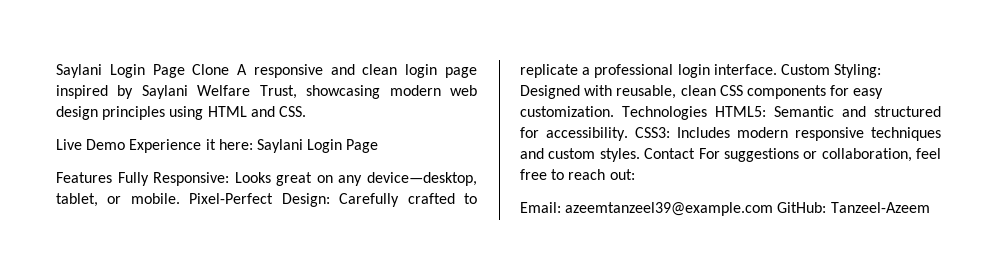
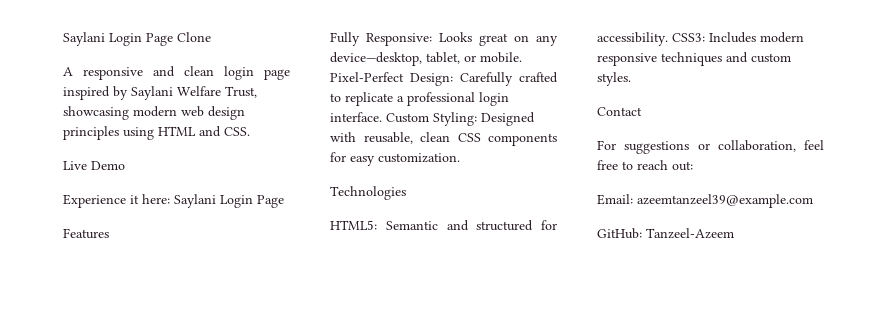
- Saylani Login Page Clone A responsive and clean login page inspired by Saylani Welfare Trust, showcasing modern web design principles using HTML and CSS.
+ Saylani Login Page Clone
+ A responsive and clean login page inspired by Saylani Welfare Trust, showcasing modern web design principles using HTML and CSS.
- Live Demo Experience it here: Saylani Login Page
+ Live Demo
+ Experience it here: Saylani Login Page
- Features Fully Responsive: Looks great on any device—desktop, tablet, or mobile.
+ Features
+ Fully Responsive: Looks great on any device—desktop, tablet, or mobile.
- Custom Styling: Designed with reusable, clean CSS components for easy customization. Technologies HTML5: Semantic and structured for accessibility.
+ Custom Styling: Designed with reusable, clean CSS components for easy customization.
+ Technologies
+ HTML5: Semantic and structured for accessibility.
- CSS3: Includes modern responsive techniques and custom styles. Contact For suggestions or collaboration, feel free to reach out:
+ CSS3: Includes modern responsive techniques and custom styles.
+ Contact
+ For suggestions or collaboration, feel free to reach out:
- Email: azeemtanzeel39@example.com GitHub: Tanzeel-Azeem
+ Email: azeemtanzeel39@example.com
+ GitHub: Tanzeel-Azeem

